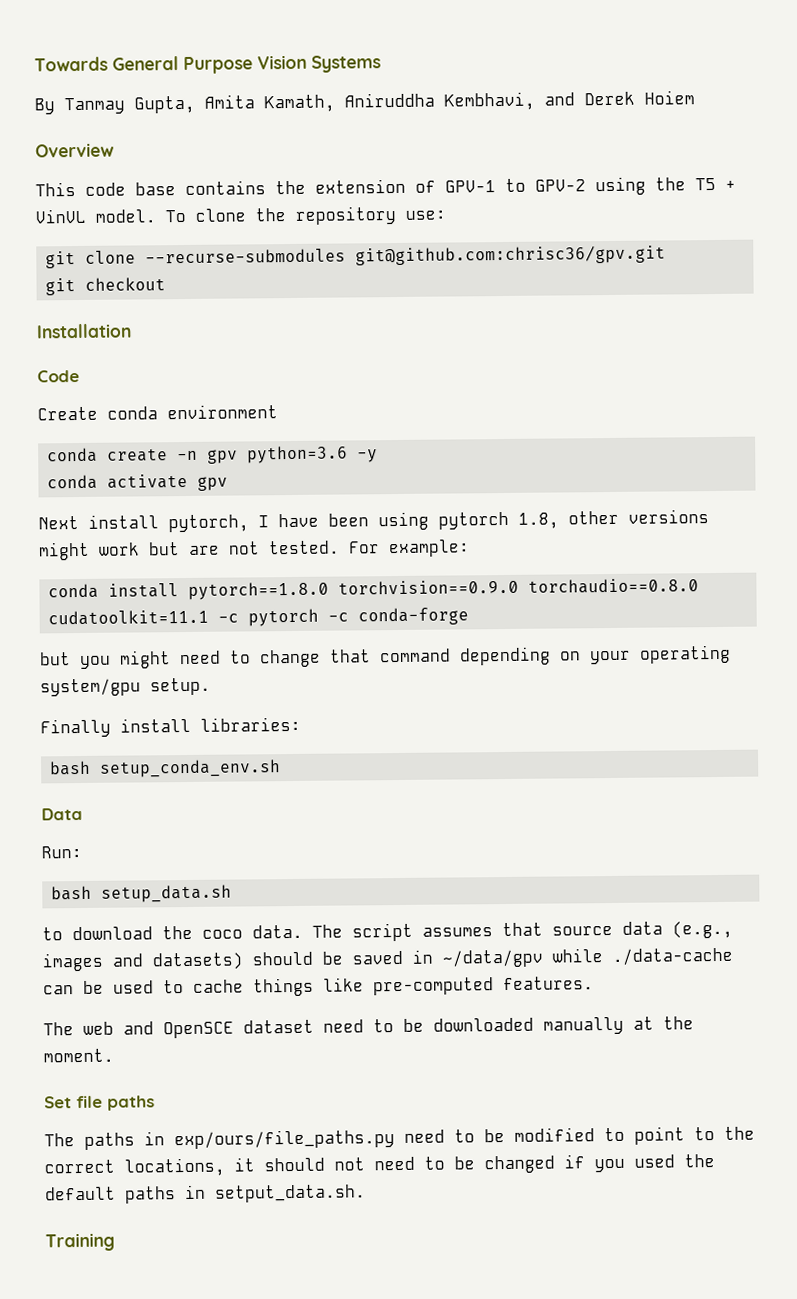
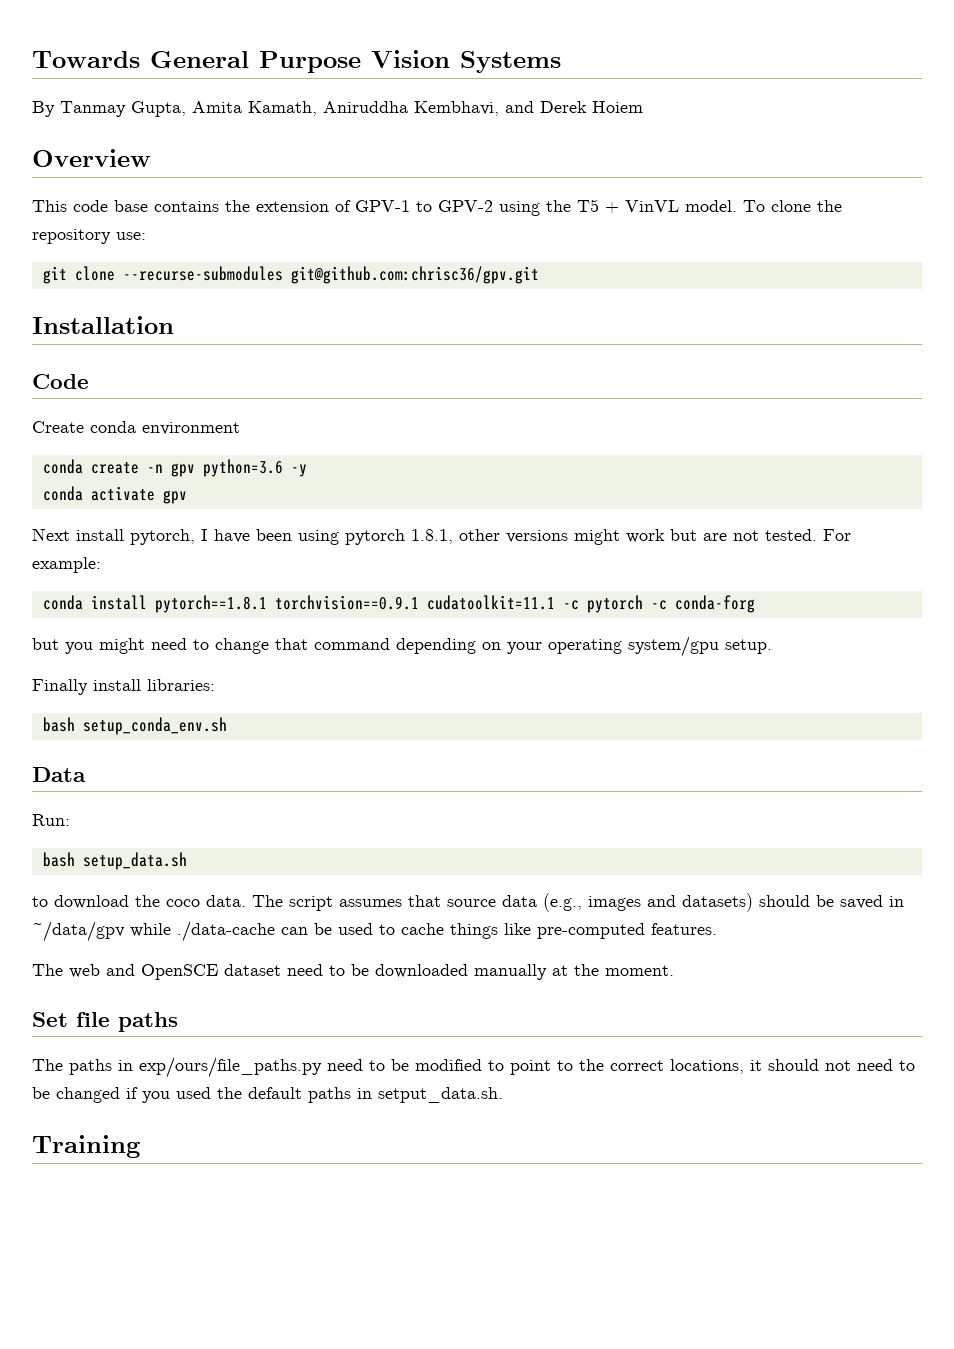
- git checkout
- Next install pytorch, I have been using pytorch 1.8, other versions might work but are not tested.
+ Next install pytorch, I have been using pytorch 1.8.1, other versions might work but are not tested.
- conda install pytorch==1.8.0 torchvision==0.9.0 torchaudio==0.8.0 cudatoolkit=11.1 -c pytorch -c conda-forge
+ conda install pytorch==1.8.1 torchvision==0.9.1 cudatoolkit=11.1 -c pytorch -c conda-forg

